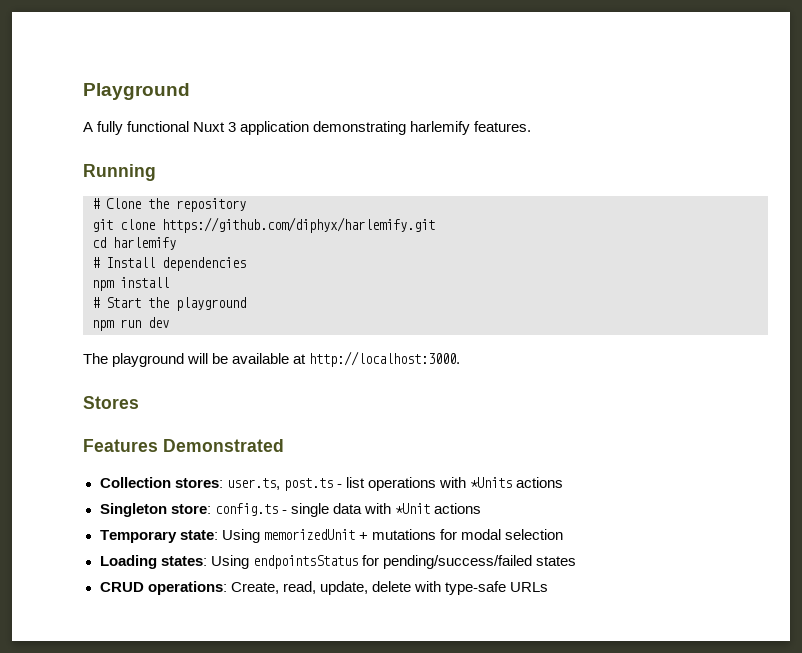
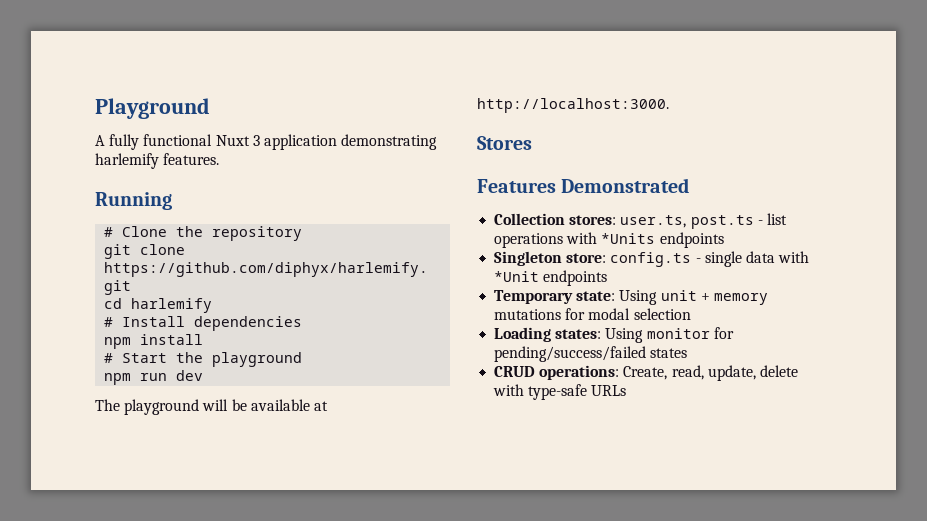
- Collection stores: user.ts, post.ts - list operations with *Units actions
+ Collection stores: user.ts, post.ts - list operations with *Units endpoints
- Singleton store: config.ts - single data with *Unit actions
+ Singleton store: config.ts - single data with *Unit endpoints
- Temporary state: Using memorizedUnit + mutations for modal selection
+ Temporary state: Using unit + memory mutations for modal selection
- Loading states: Using endpointsStatus for pending/success/failed states
+ Loading states: Using monitor for pending/success/failed states

